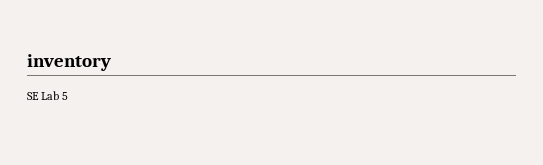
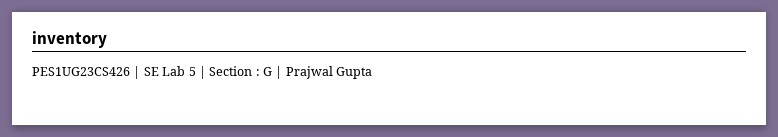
- SE Lab 5
+ PES1UG23CS426 | SE Lab 5 | Section : G | Prajwal Gupta

